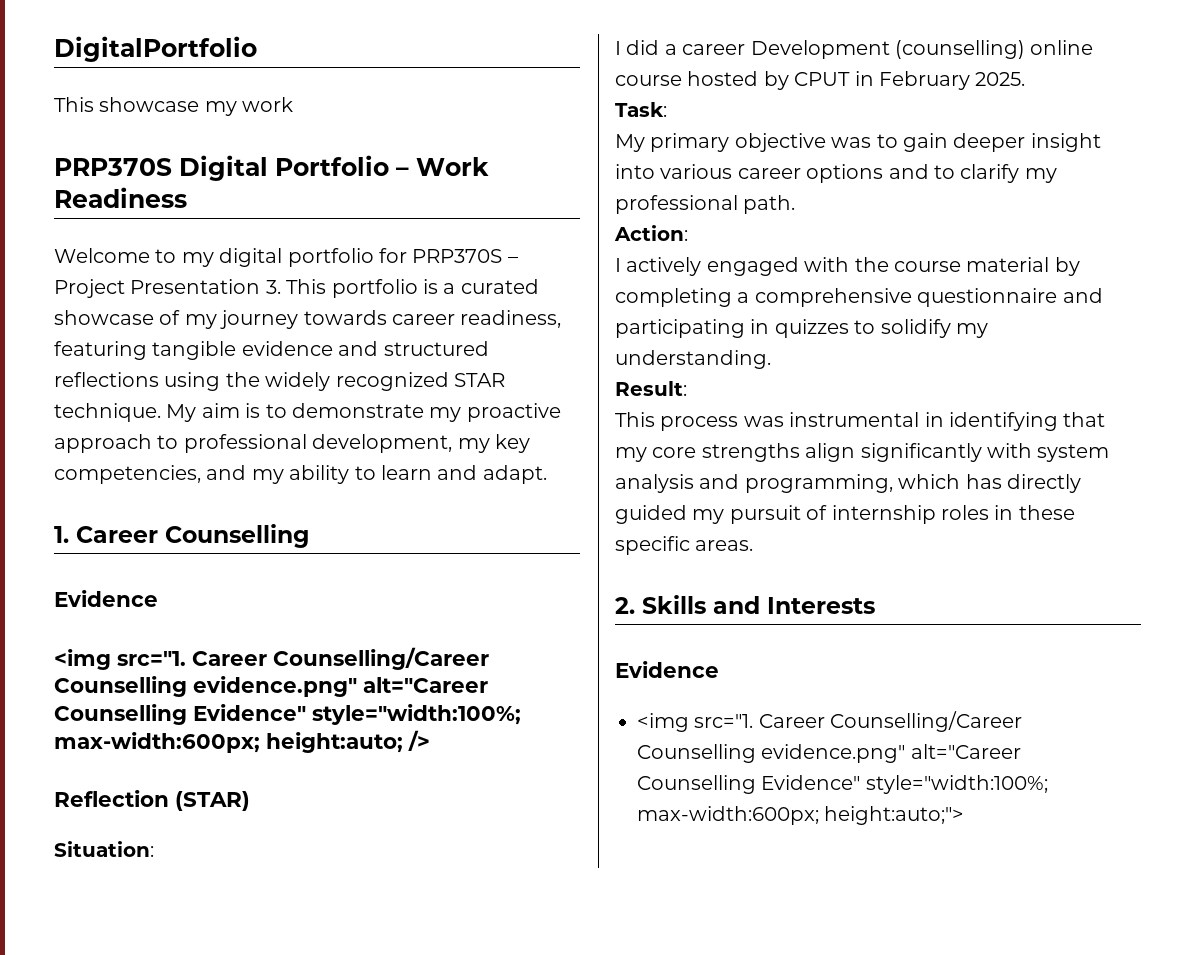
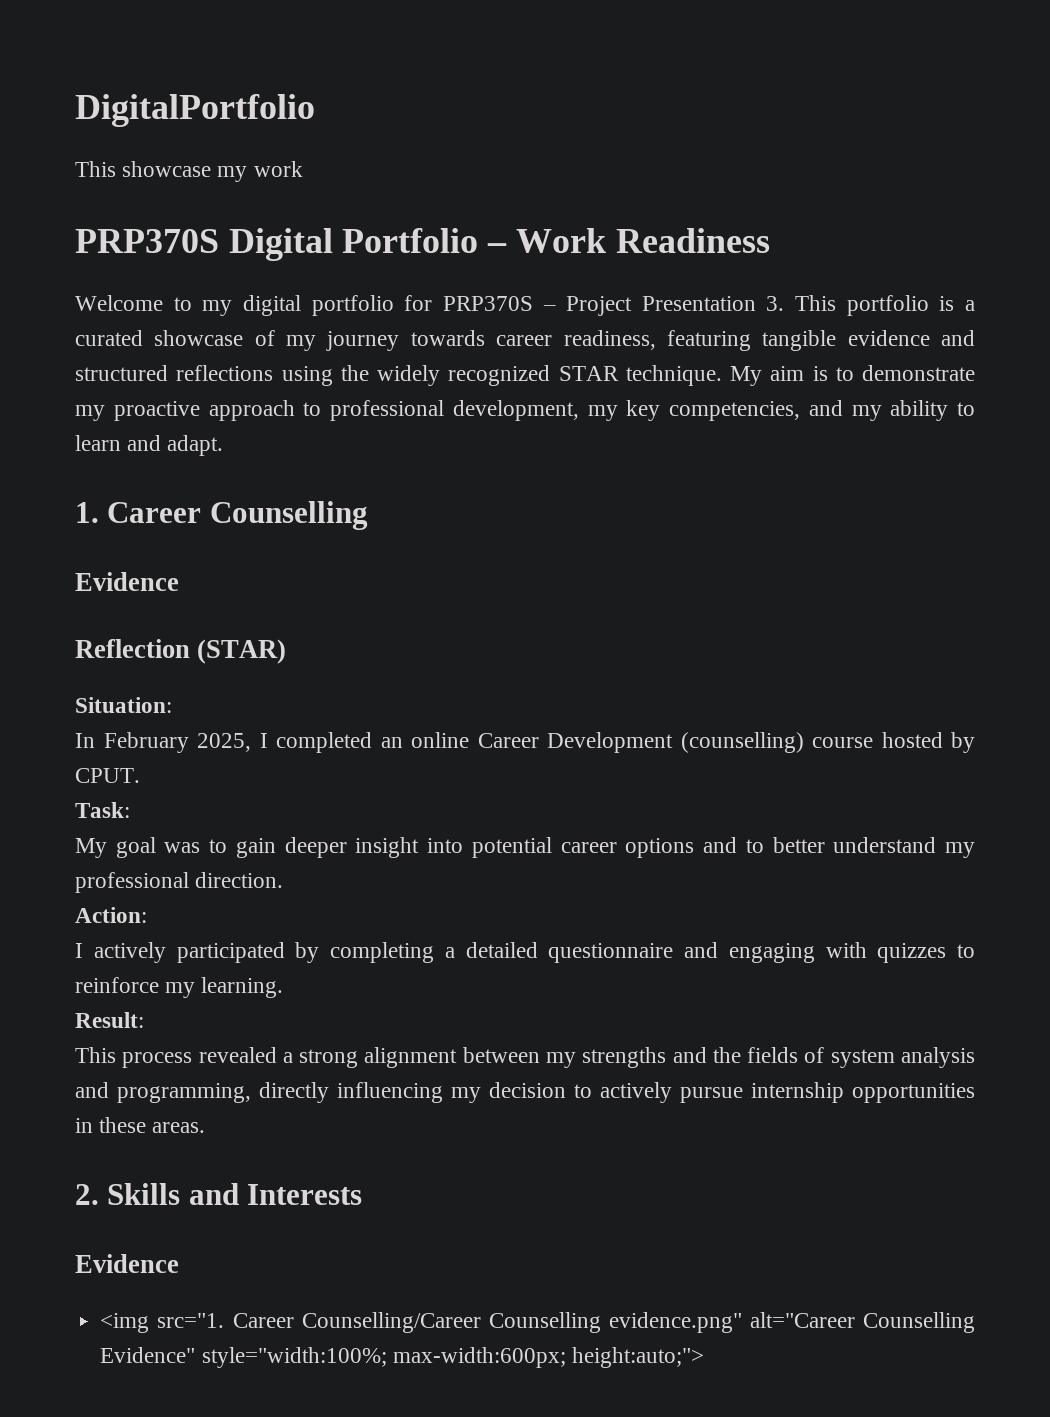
- <img src="1. Career Counselling/Career Counselling evidence.png" alt="Career Counselling Evidence" style="width:100%; max-width:600px; height:auto; />
  Reflection (STAR)
  Situation:
- I did a career Development (counselling) online course hosted by CPUT in February 2025.
+ In February 2025, I completed an online Career Development (counselling) course hosted by CPUT.
- My primary objective was to gain deeper insight into various career options and to clarify my professional path.
+ My goal was to gain deeper insight into potential career options and to better understand my professional direction.
- I actively engaged with the course material by completing a comprehensive questionnaire and participating in quizzes to solidify my understanding.
+ I actively participated by completing a detailed questionnaire and engaging with quizzes to reinforce my learning.
  Result:
- This process was instrumental in identifying that my core strengths align significantly with system analysis and programming, which has directly guided my pursuit of internship roles in these specific areas.
+ This process revealed a strong alignment between my strengths and the fields of system analysis and programming, directly influencing my decision to actively pursue internship opportunities in these areas.

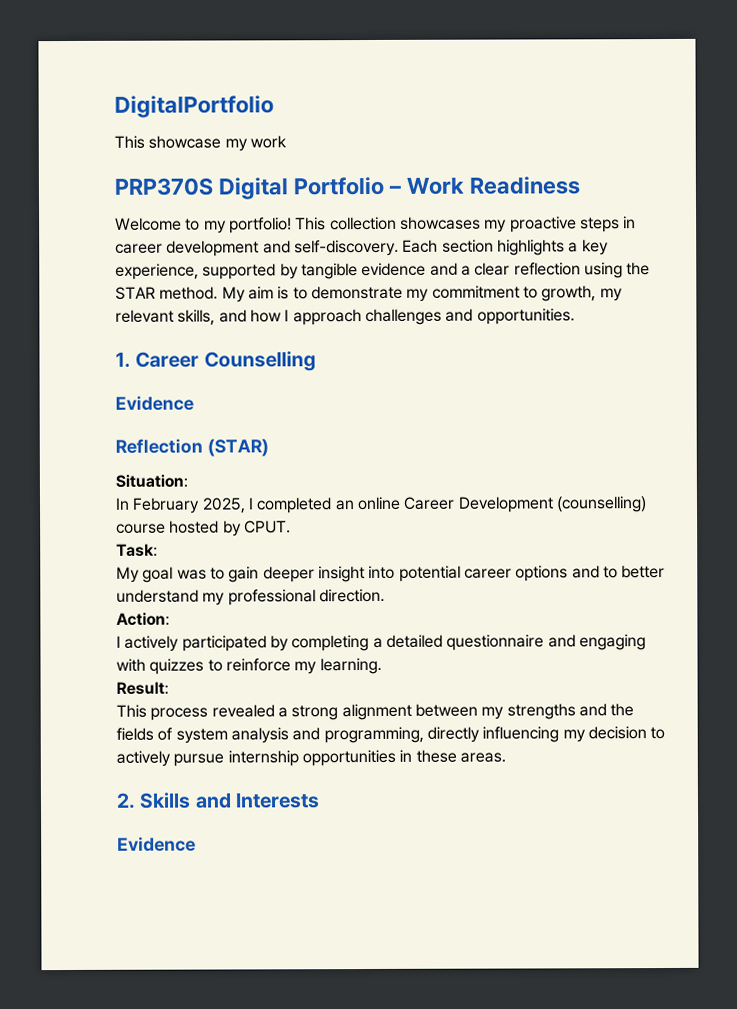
- Welcome to my digital portfolio for PRP370S – Project Presentation 3. This portfolio is a curated showcase of my journey towards career readiness, featuring tangible evidence and structured reflections using the widely recognized STAR technique.
+ Welcome to my portfolio! This collection showcases my proactive steps in career development and self-discovery. Each section highlights a key experience, supported by tangible evidence and a clear reflection using the STAR method.
- My aim is to demonstrate my proactive approach to professional development, my key competencies, and my ability to learn and adapt.
+ My aim is to demonstrate my commitment to growth, my relevant skills, and how I approach challenges and opportunities.
- <img src="1. Career Counselling/Career Counselling evidence.png" alt="Career Counselling Evidence" style="width:100%; max-width:600px; height:auto;">

